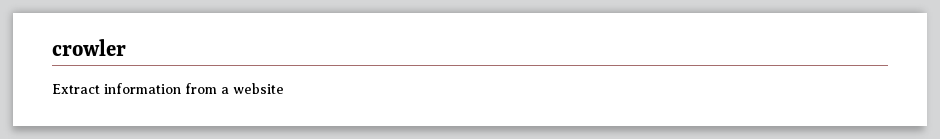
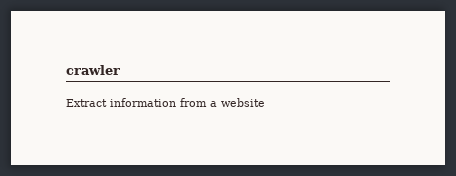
- crowler
+ crawler

